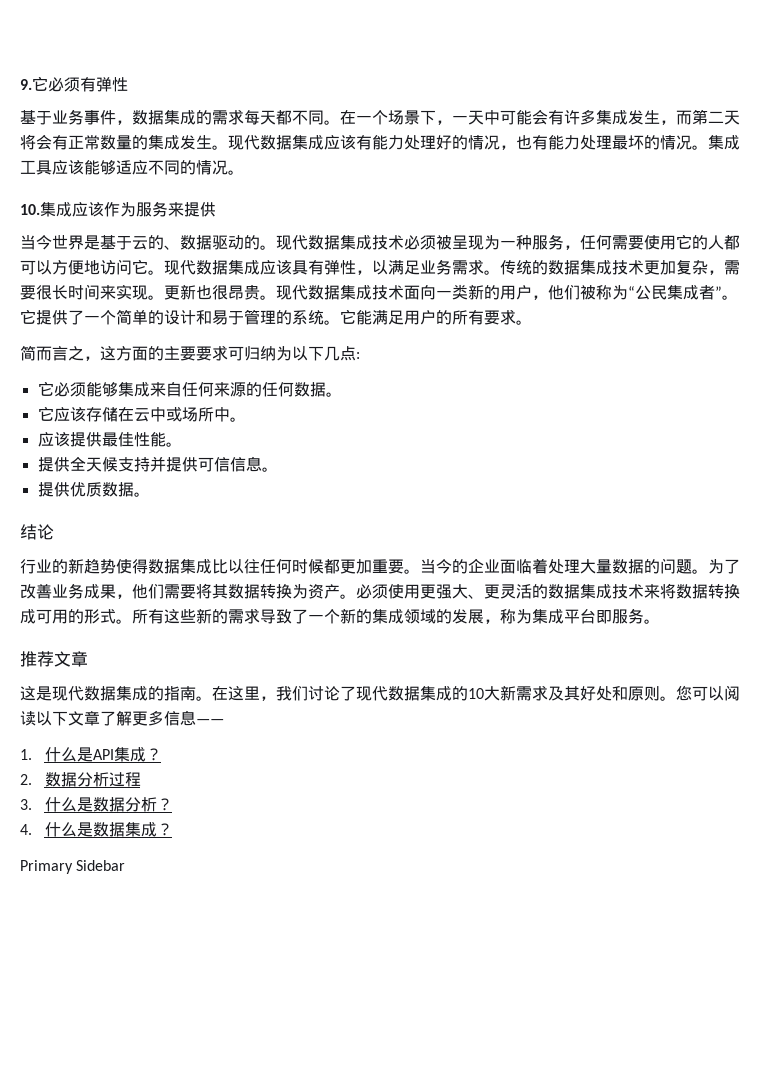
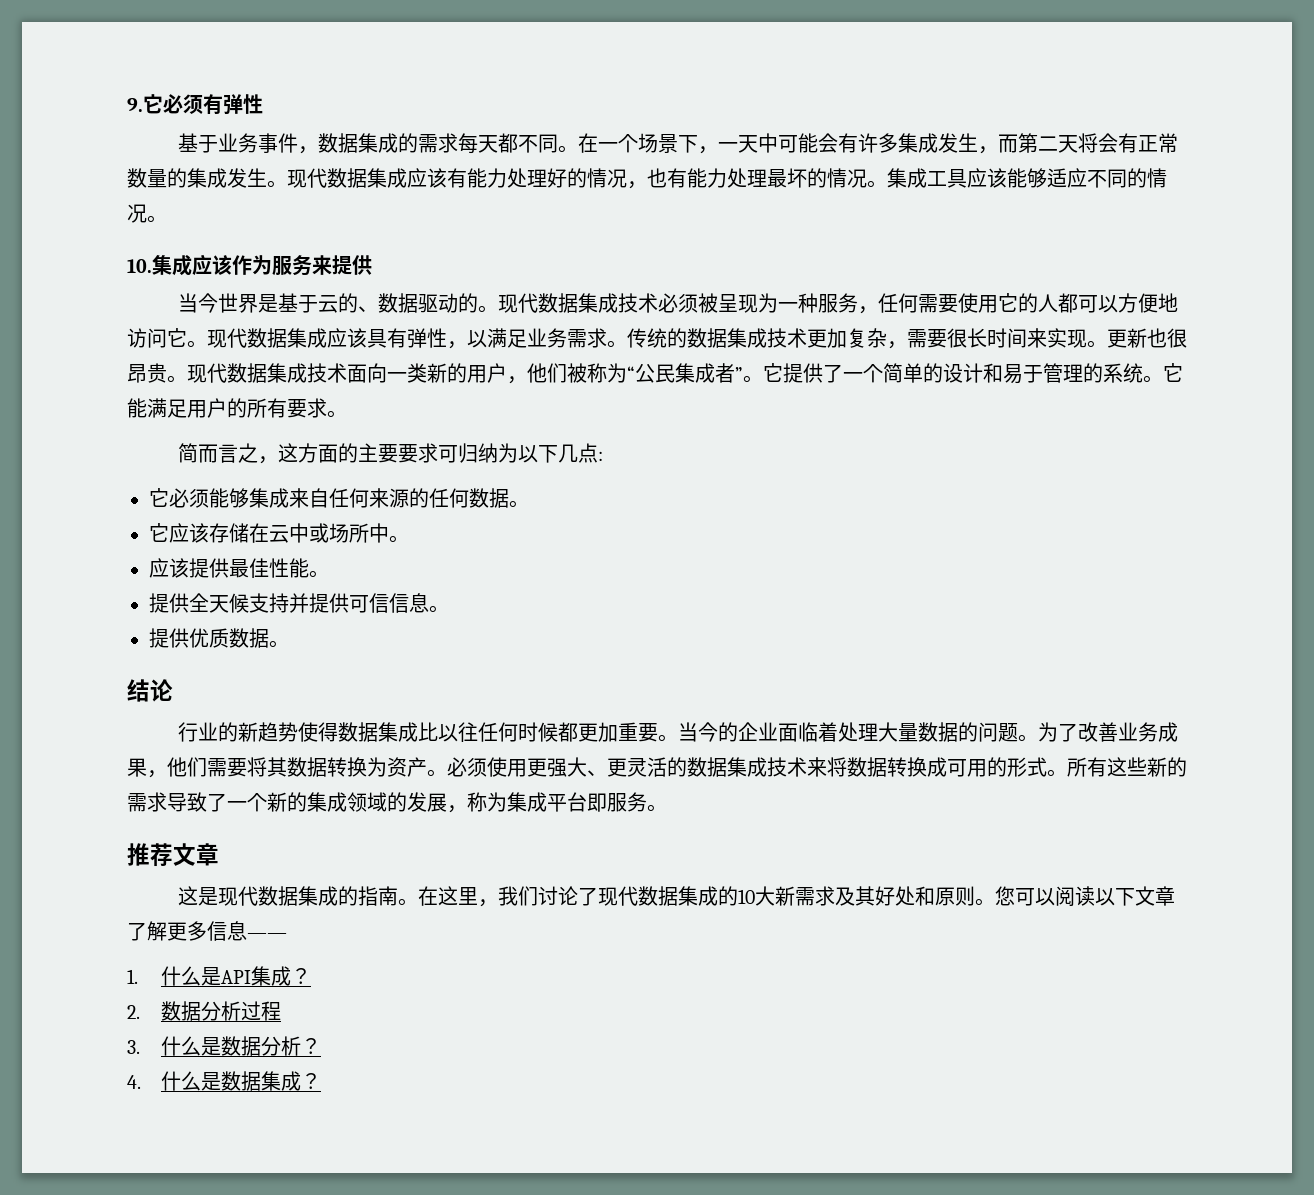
- Primary Sidebar

